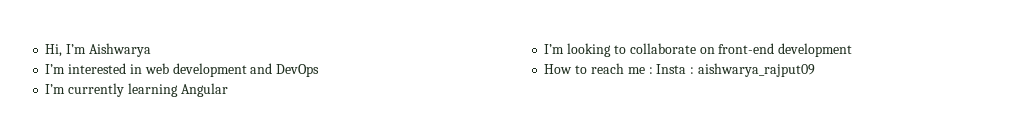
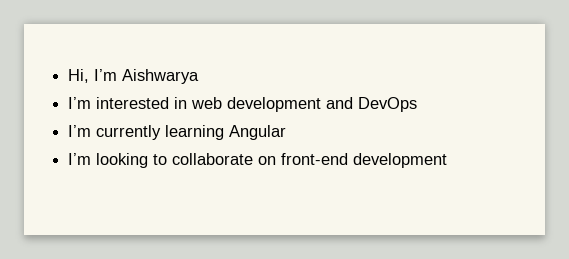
- How to reach me : Insta : aishwarya_rajput09

